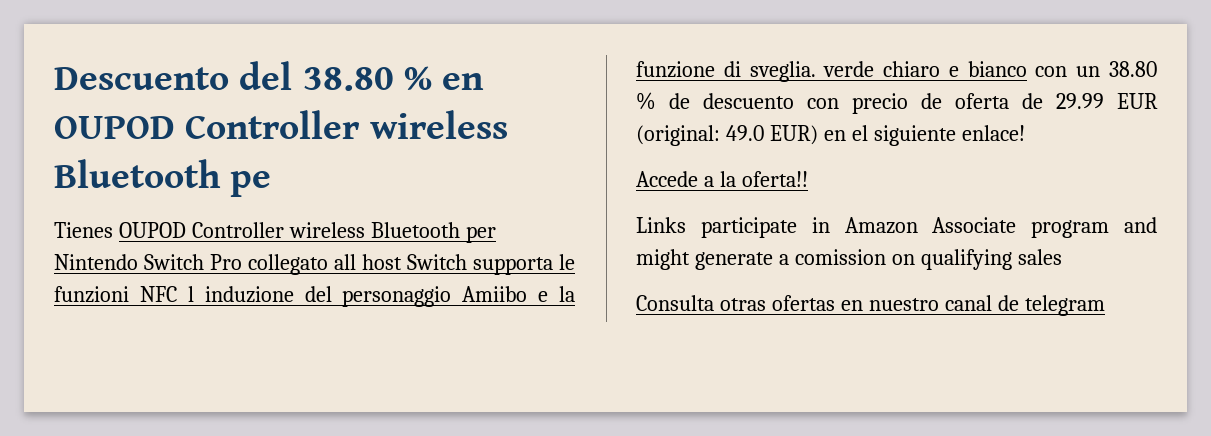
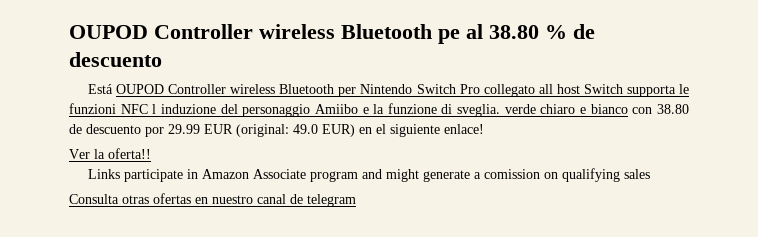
- Descuento del 38.80 % en OUPOD Controller wireless Bluetooth pe
- Tienes OUPOD Controller wireless Bluetooth per Nintendo Switch Pro collegato all host Switch supporta le funzioni NFC l induzione del personaggio Amiibo e la funzione di sveglia. verde chiaro e bianco con un 38.80 % de descuento con precio de oferta de 29.99 EUR (original: 49.0 EUR) en el siguiente enlace!
+ OUPOD Controller wireless Bluetooth pe al 38.80 % de descuento
+ Está OUPOD Controller wireless Bluetooth per Nintendo Switch Pro collegato all host Switch supporta le funzioni NFC l induzione del personaggio Amiibo e la funzione di sveglia. verde chiaro e bianco con 38.80 de descuento por 29.99 EUR (original: 49.0 EUR) en el siguiente enlace!
- Accede a la oferta!!
+ Ver la oferta!!

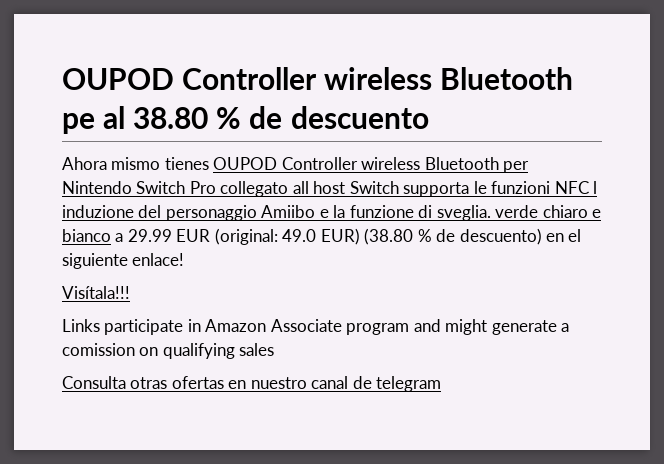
- Está OUPOD Controller wireless Bluetooth per Nintendo Switch Pro collegato all host Switch supporta le funzioni NFC l induzione del personaggio Amiibo e la funzione di sveglia. verde chiaro e bianco con 38.80 de descuento por 29.99 EUR (original: 49.0 EUR) en el siguiente enlace!
+ Ahora mismo tienes OUPOD Controller wireless Bluetooth per Nintendo Switch Pro collegato all host Switch supporta le funzioni NFC l induzione del personaggio Amiibo e la funzione di sveglia. verde chiaro e bianco a 29.99 EUR (original: 49.0 EUR) (38.80 % de descuento) en el siguiente enlace!
- Ver la oferta!!
+ Visítala!!!

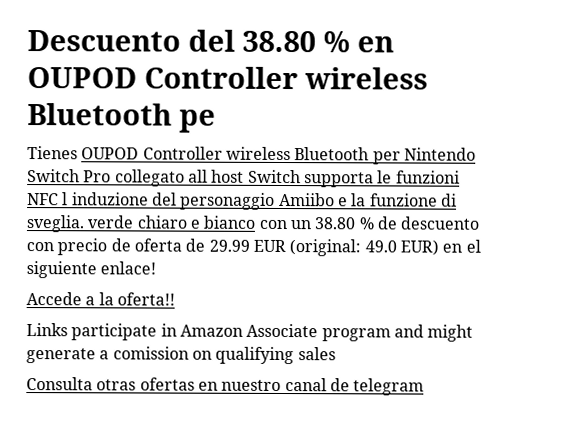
- OUPOD Controller wireless Bluetooth pe al 38.80 % de descuento
- Ahora mismo tienes OUPOD Controller wireless Bluetooth per Nintendo Switch Pro collegato all host Switch supporta le funzioni NFC l induzione del personaggio Amiibo e la funzione di sveglia. verde chiaro e bianco a 29.99 EUR (original: 49.0 EUR) (38.80 % de descuento) en el siguiente enlace!
+ Descuento del 38.80 % en OUPOD Controller wireless Bluetooth pe
+ Tienes OUPOD Controller wireless Bluetooth per Nintendo Switch Pro collegato all host Switch supporta le funzioni NFC l induzione del personaggio Amiibo e la funzione di sveglia. verde chiaro e bianco con un 38.80 % de descuento con precio de oferta de 29.99 EUR (original: 49.0 EUR) en el siguiente enlace!
- Visítala!!!
+ Accede a la oferta!!

